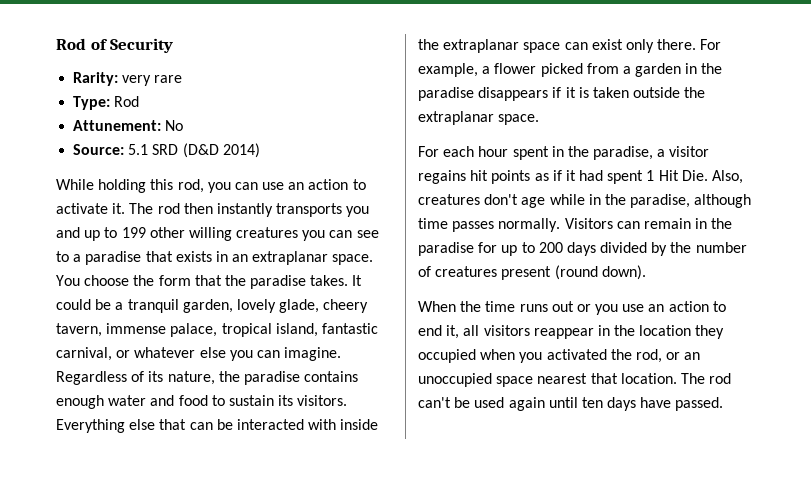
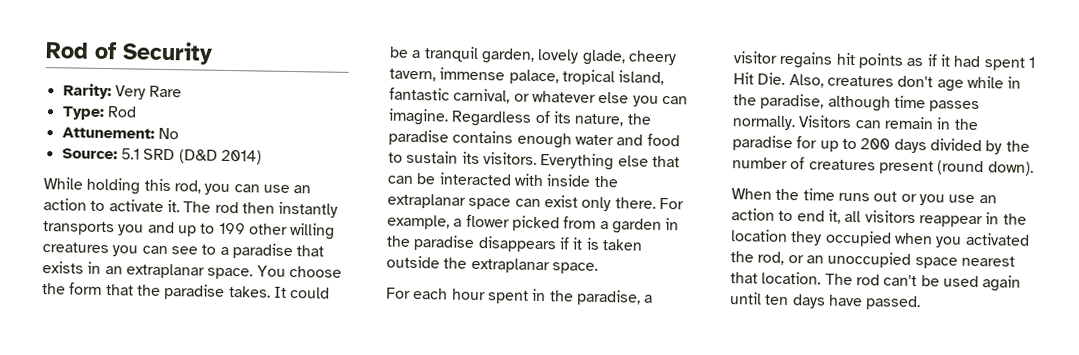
- Rarity: very rare
+ Rarity: Very Rare

